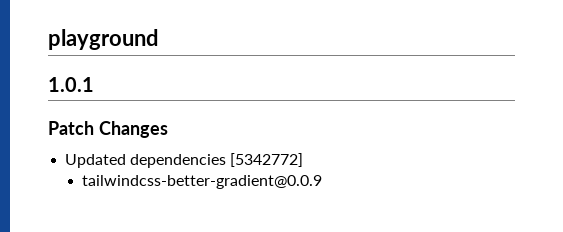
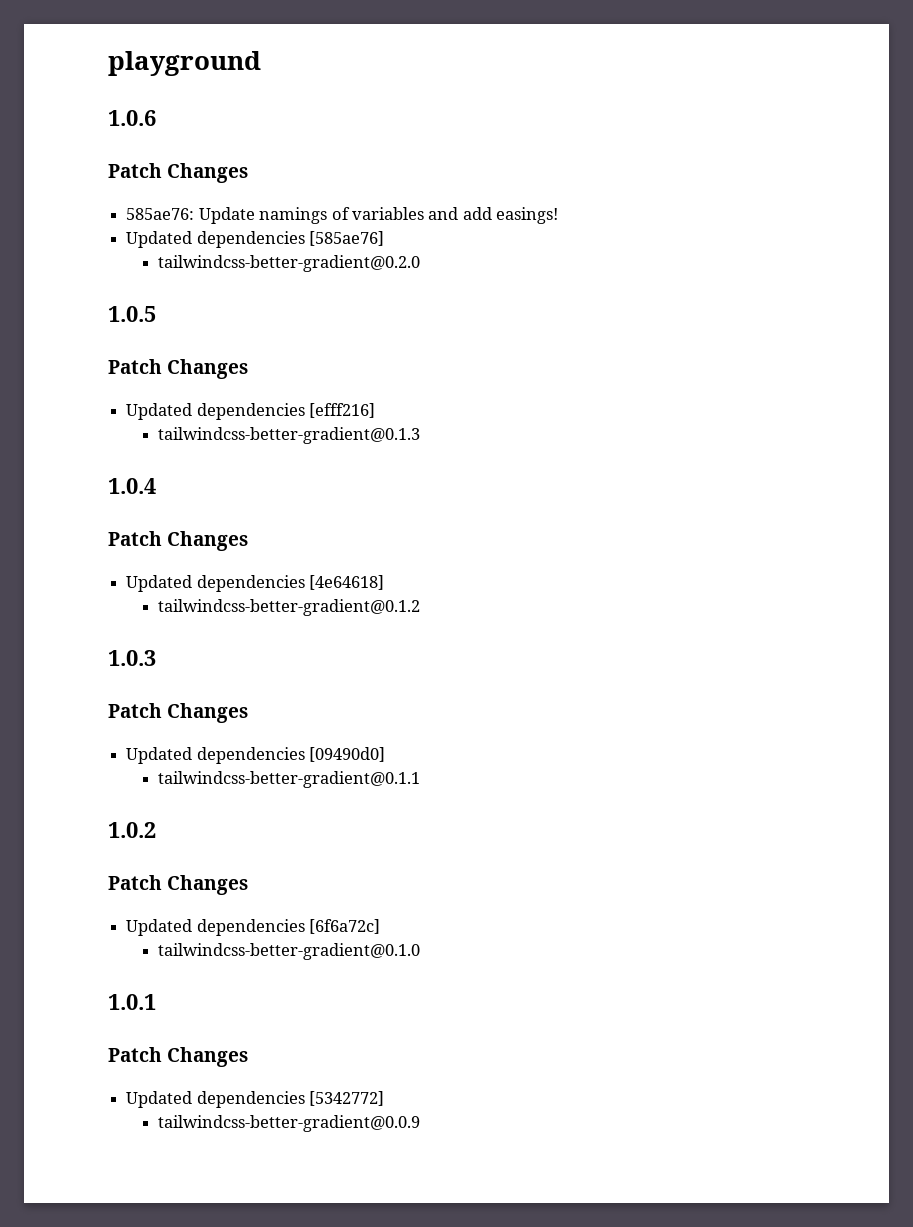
+ 1.0.6
+ Patch Changes
+ 585ae76: Update namings of variables and add easings!
+ Updated dependencies [585ae76]
+ tailwindcss-better-gradient@0.2.0
+ 1.0.5
+ Patch Changes
+ Updated dependencies [efff216]
+ tailwindcss-better-gradient@0.1.3
+ 1.0.4
+ Patch Changes
+ Updated dependencies [4e64618]
+ tailwindcss-better-gradient@0.1.2
+ 1.0.3
+ Patch Changes
+ Updated dependencies [09490d0]
+ tailwindcss-better-gradient@0.1.1
+ 1.0.2
+ Patch Changes
+ Updated dependencies [6f6a72c]
+ tailwindcss-better-gradient@0.1.0

